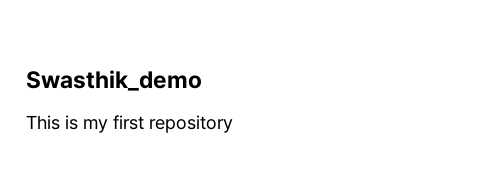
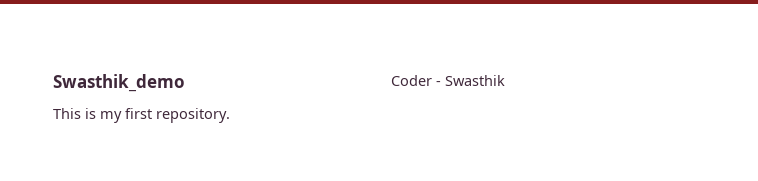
- This is my first repository
+ This is my first repository.
+ Coder - Swasthik

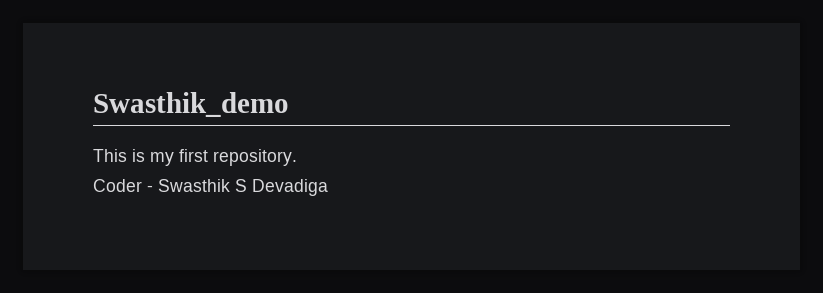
- Coder - Swasthik
+ Coder - Swasthik S Devadiga

